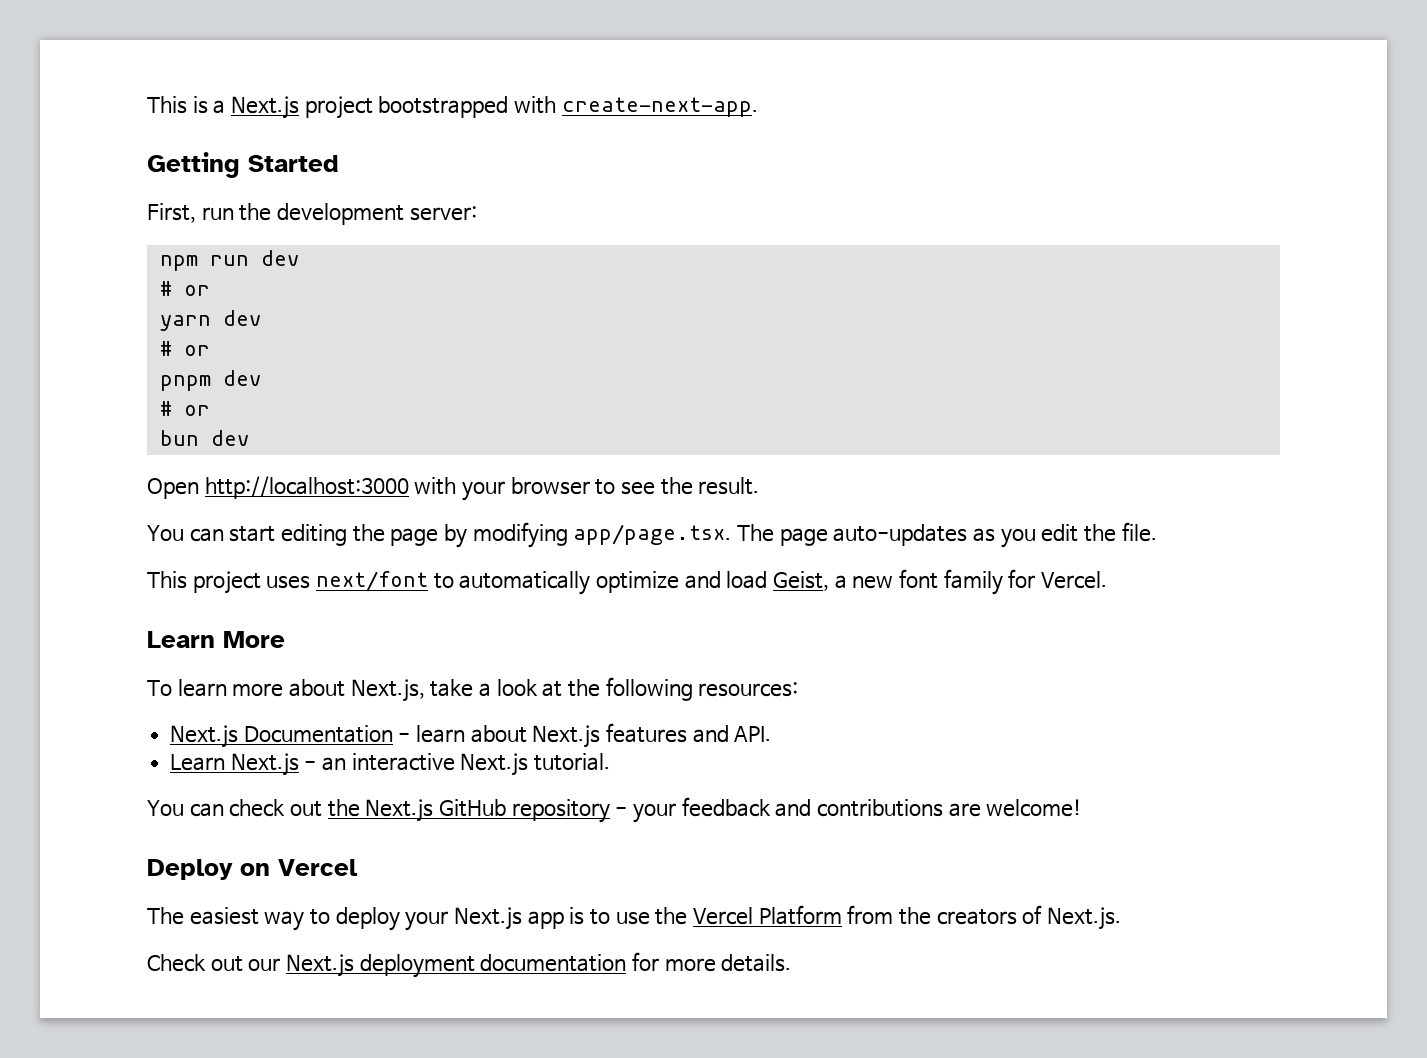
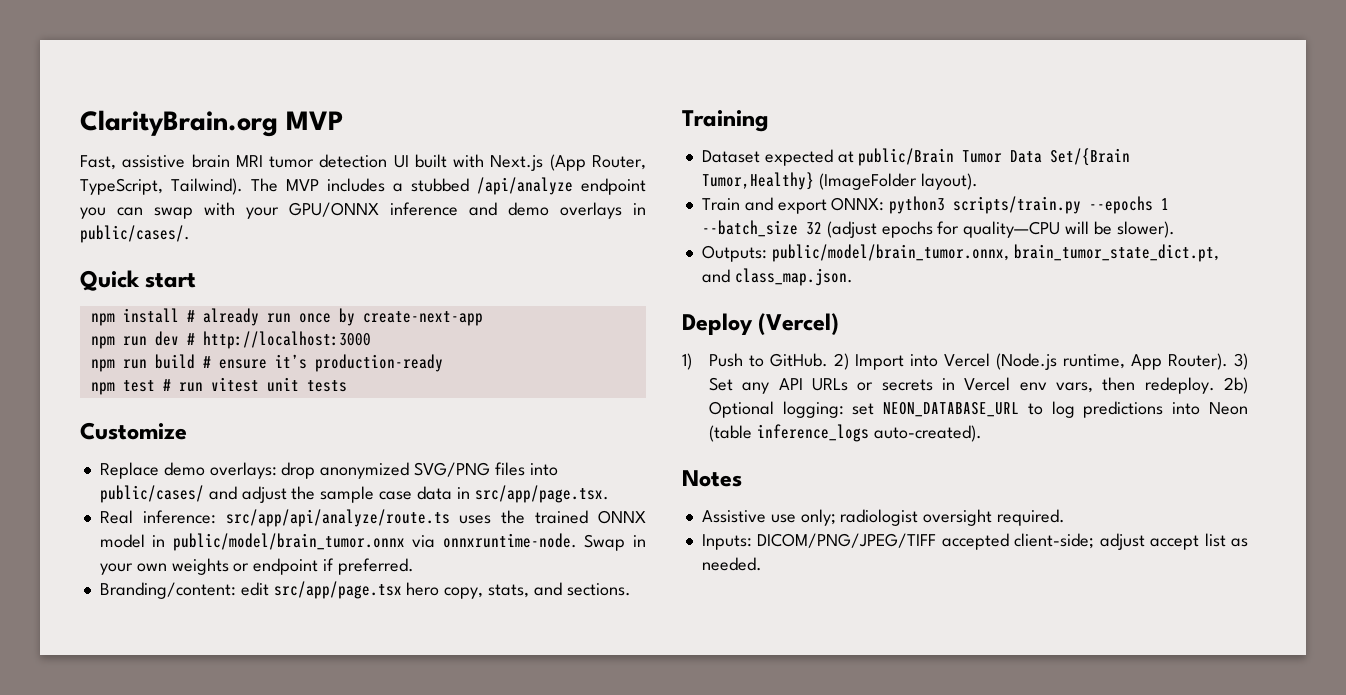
- This is a Next.js project bootstrapped with create-next-app.
- Getting Started
- First, run the development server:
- npm run dev
- # or
- yarn dev
- # or
- pnpm dev
- # or
- bun dev
- Open http://localhost:3000 with your browser to see the result.
- You can start editing the page by modifying app/page.tsx. The page auto-updates as you edit the file.
- This project uses next/font to automatically optimize and load Geist, a new font family for Vercel.
- Learn More
- To learn more about Next.js, take a look at the following resources:
- Next.js Documentation - learn about Next.js features and API.
- Learn Next.js - an interactive Next.js tutorial.
- You can check out the Next.js GitHub repository - your feedback and contributions are welcome!
- Deploy on Vercel
- The easiest way to deploy your Next.js app is to use the Vercel Platform from the creators of Next.js.
- Check out our Next.js deployment documentation for more details.
+ ClarityBrain.org MVP
+ Fast, assistive brain MRI tumor detection UI built with Next.js (App Router, TypeScript, Tailwind). The MVP includes a stubbed /api/analyze endpoint you can swap with your GPU/ONNX inference and demo overlays in public/cases/.
+ Quick start
+ npm install # already run once by create-next-app
+ npm run dev # http://localhost:3000
+ npm run build # ensure it’s production-ready
+ npm test # run vitest unit tests
+ Customize
+ Replace demo overlays: drop anonymized SVG/PNG files into public/cases/ and adjust the sample case data in src/app/page.tsx.
+ Real inference: src/app/api/analyze/route.ts uses the trained ONNX model in public/model/brain_tumor.onnx via onnxruntime-node. Swap in your own weights or endpoint if preferred.
+ Branding/content: edit src/app/page.tsx hero copy, stats, and sections.
+ Training
+ Dataset expected at public/Brain Tumor Data Set/{Brain Tumor,Healthy} (ImageFolder layout).
+ Train and export ONNX: python3 scripts/train.py --epochs 1 --batch_size 32 (adjust epochs for quality—CPU will be slower).
+ Outputs: public/model/brain_tumor.onnx, brain_tumor_state_dict.pt, and class_map.json.
+ Deploy (Vercel)
+ 1) Push to GitHub. 2) Import into Vercel (Node.js runtime, App Router). 3) Set any API URLs or secrets in Vercel env vars, then redeploy. 2b) Optional logging: set NEON_DATABASE_URL to log predictions into Neon (table inference_logs auto-created).
+ Notes
+ Assistive use only; radiologist oversight required.
+ Inputs: DICOM/PNG/JPEG/TIFF accepted client-side; adjust accept list as needed.

